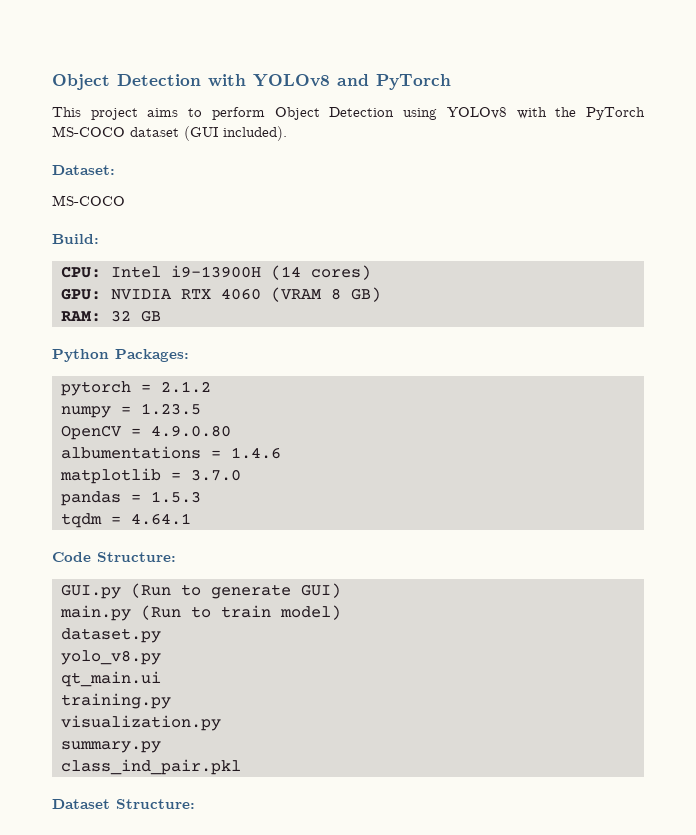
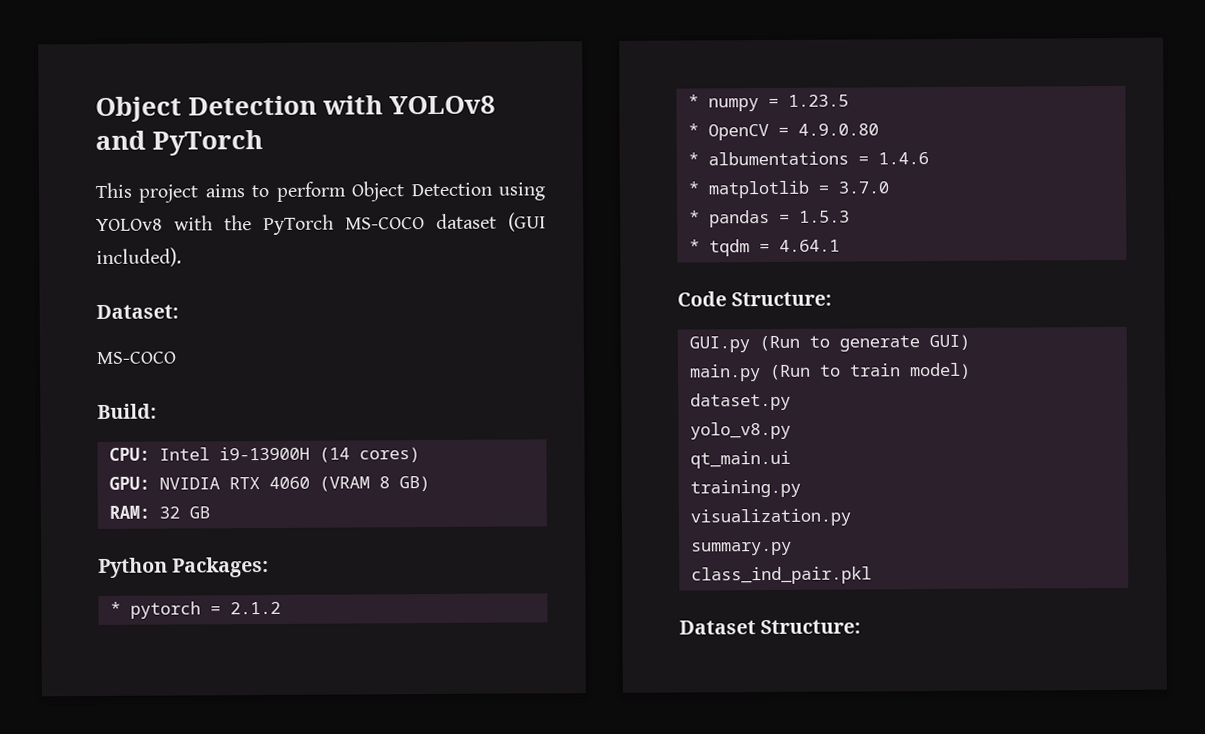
- pytorch = 2.1.2
+ * pytorch = 2.1.2
- numpy = 1.23.5
+ * numpy = 1.23.5
- OpenCV = 4.9.0.80
+ * OpenCV = 4.9.0.80
- albumentations = 1.4.6
+ * albumentations = 1.4.6
- matplotlib = 3.7.0
+ * matplotlib = 3.7.0
- pandas = 1.5.3
+ * pandas = 1.5.3
- tqdm = 4.64.1
+ * tqdm = 4.64.1

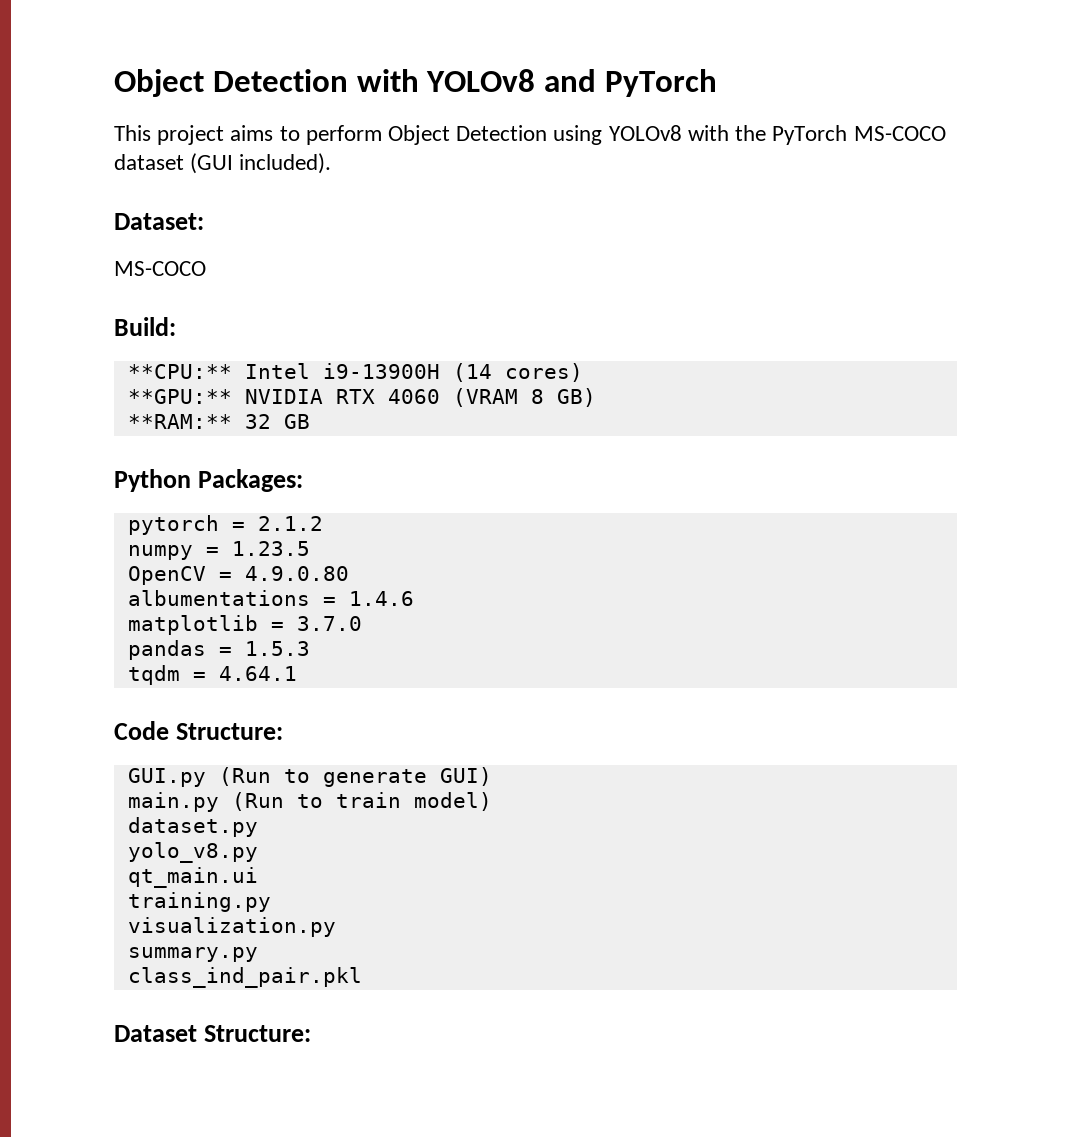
- CPU: Intel i9-13900H (14 cores)
+ **CPU:** Intel i9-13900H (14 cores)
- GPU: NVIDIA RTX 4060 (VRAM 8 GB)
+ **GPU:** NVIDIA RTX 4060 (VRAM 8 GB)
- RAM: 32 GB
+ **RAM:** 32 GB
- * pytorch = 2.1.2
+ pytorch = 2.1.2
- * numpy = 1.23.5
+ numpy = 1.23.5
- * OpenCV = 4.9.0.80
+ OpenCV = 4.9.0.80
- * albumentations = 1.4.6
+ albumentations = 1.4.6
- * matplotlib = 3.7.0
+ matplotlib = 3.7.0
- * pandas = 1.5.3
+ pandas = 1.5.3
- * tqdm = 4.64.1
+ tqdm = 4.64.1

